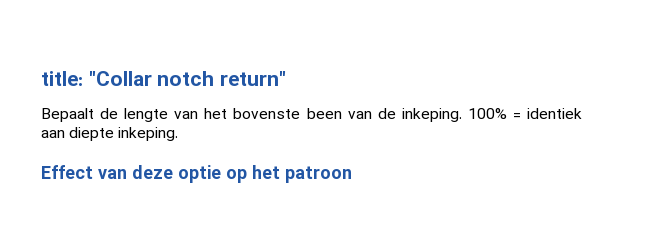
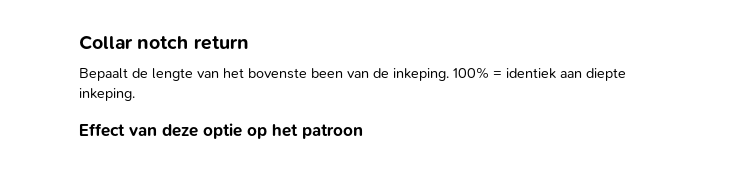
- title: "Collar notch return"
+ Collar notch return

